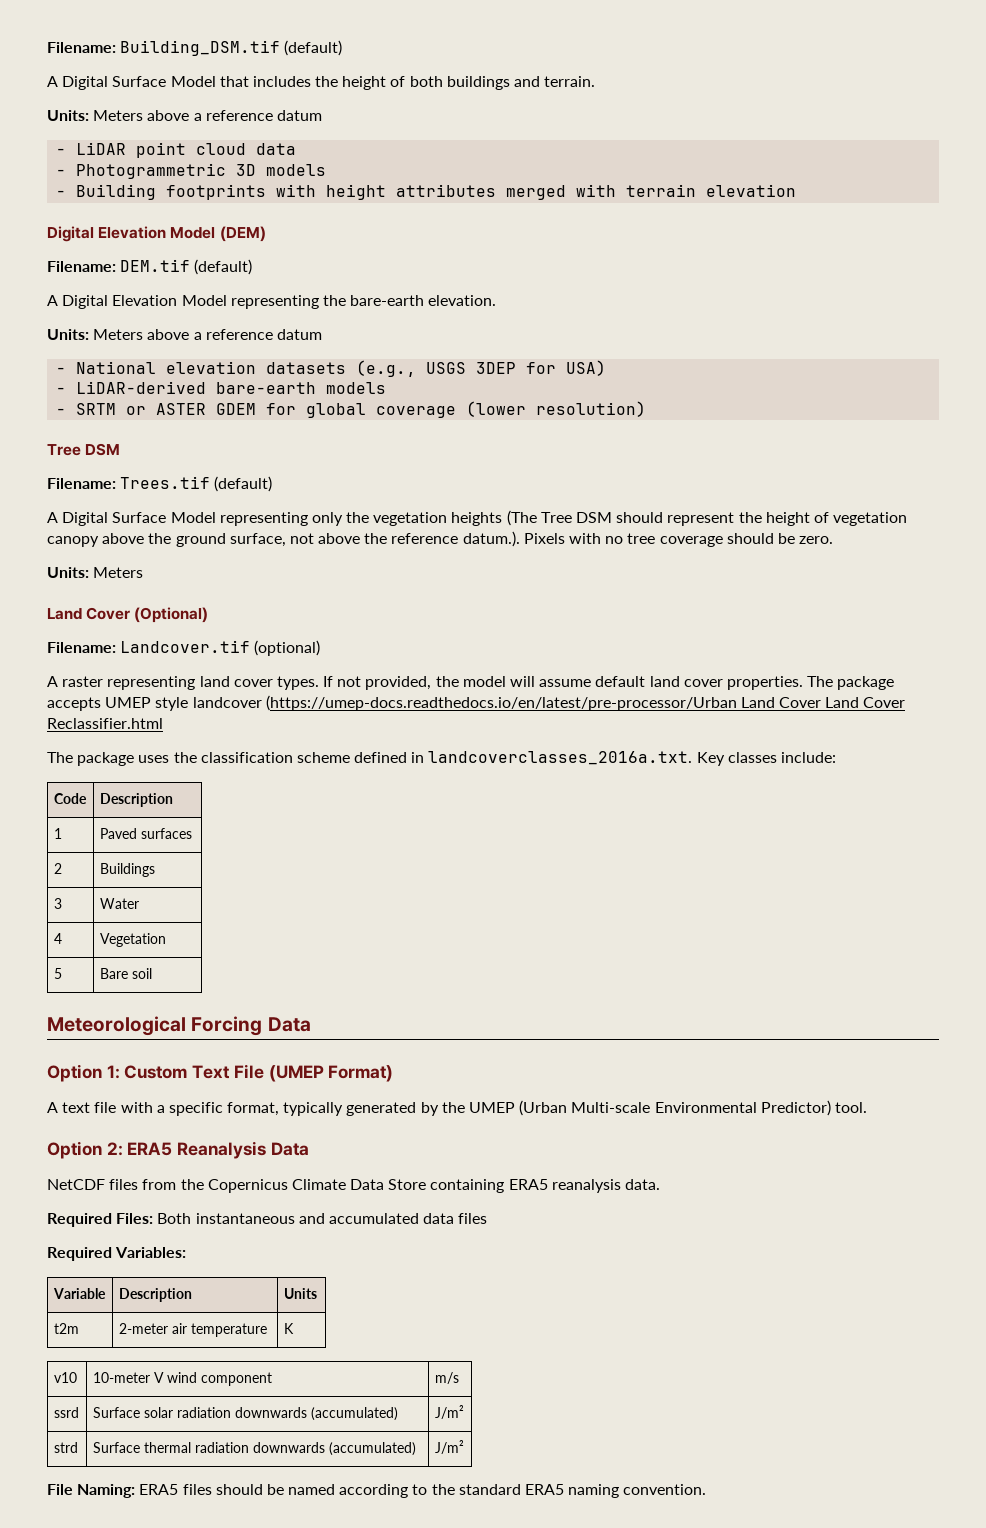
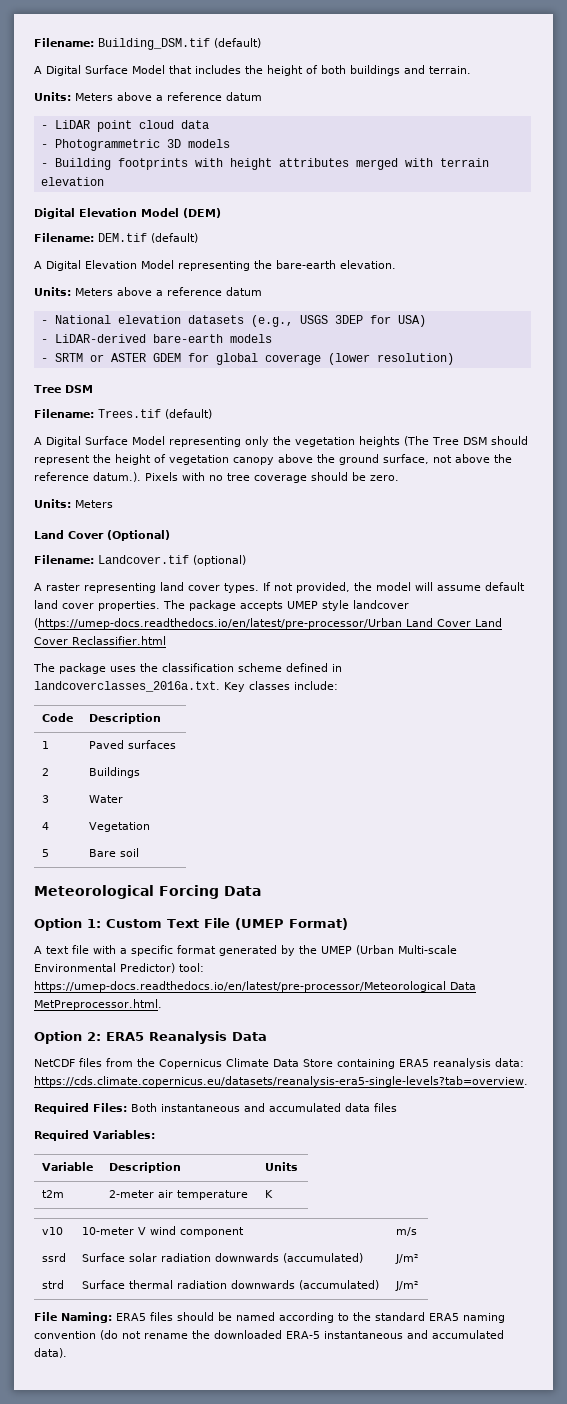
- A text file with a specific format, typically generated by the UMEP (Urban Multi-scale Environmental Predictor) tool.
+ A text file with a specific format generated by the UMEP (Urban Multi-scale Environmental Predictor) tool: https://umep-docs.readthedocs.io/en/latest/pre-processor/Meteorological Data MetPreprocessor.html.
- NetCDF files from the Copernicus Climate Data Store containing ERA5 reanalysis data.
+ NetCDF files from the Copernicus Climate Data Store containing ERA5 reanalysis data: https://cds.climate.copernicus.eu/datasets/reanalysis-era5-single-levels?tab=overview.
- File Naming: ERA5 files should be named according to the standard ERA5 naming convention.
+ File Naming: ERA5 files should be named according to the standard ERA5 naming convention (do not rename the downloaded ERA-5 instantaneous and accumulated data).

